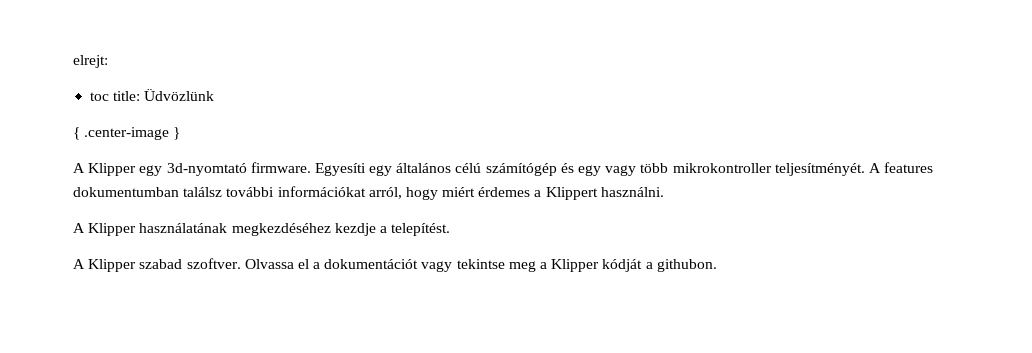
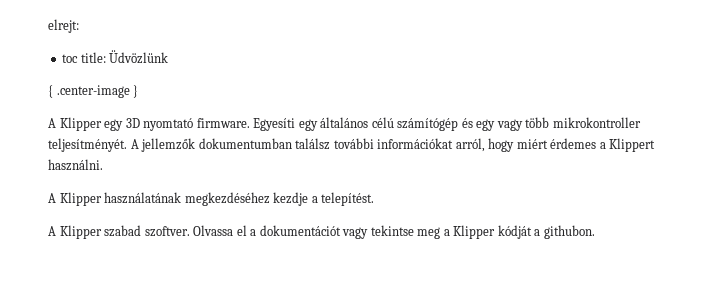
- A Klipper egy 3d-nyomtató firmware.
+ A Klipper egy 3D nyomtató firmware.
- A features dokumentumban találsz további információkat arról, hogy miért érdemes a Klippert használni.
+ A jellemzők dokumentumban találsz további információkat arról, hogy miért érdemes a Klippert használni.

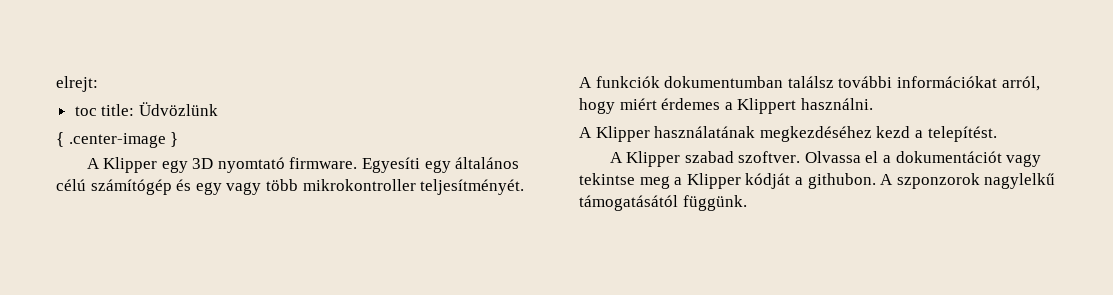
- A jellemzők dokumentumban találsz további információkat arról, hogy miért érdemes a Klippert használni.
+ A funkciók dokumentumban találsz további információkat arról, hogy miért érdemes a Klippert használni.
- A Klipper használatának megkezdéséhez kezdje a telepítést.
+ A Klipper használatának megkezdéséhez kezd a telepítést.
+ A szponzorok nagylelkű támogatásától függünk.

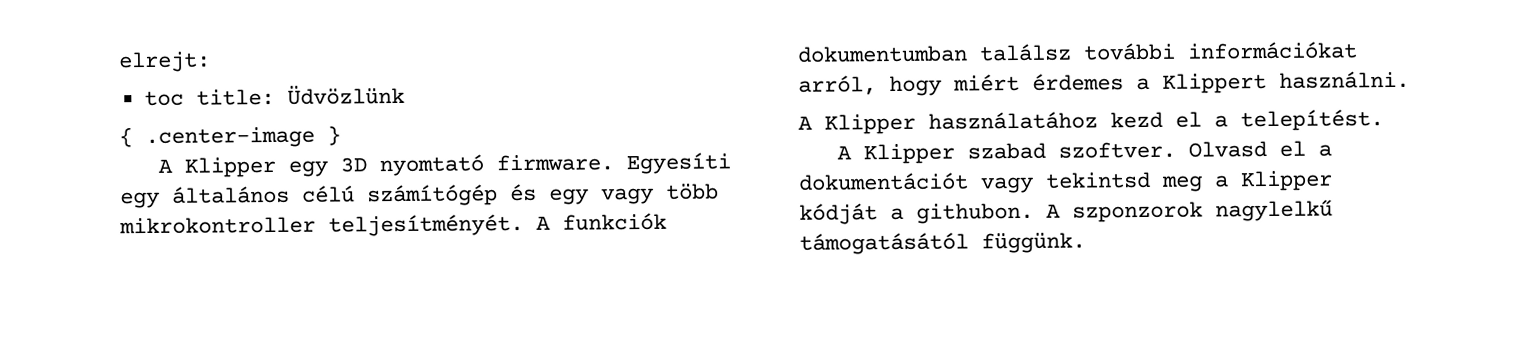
- A Klipper használatának megkezdéséhez kezd a telepítést.
+ A Klipper használatához kezd el a telepítést.
- Olvassa el a dokumentációt vagy tekintse meg a Klipper kódját a githubon.
+ Olvasd el a dokumentációt vagy tekintsd meg a Klipper kódját a githubon.

